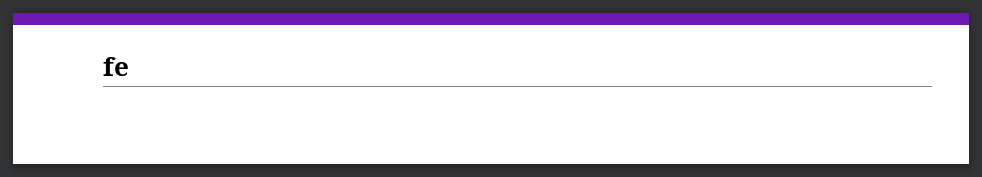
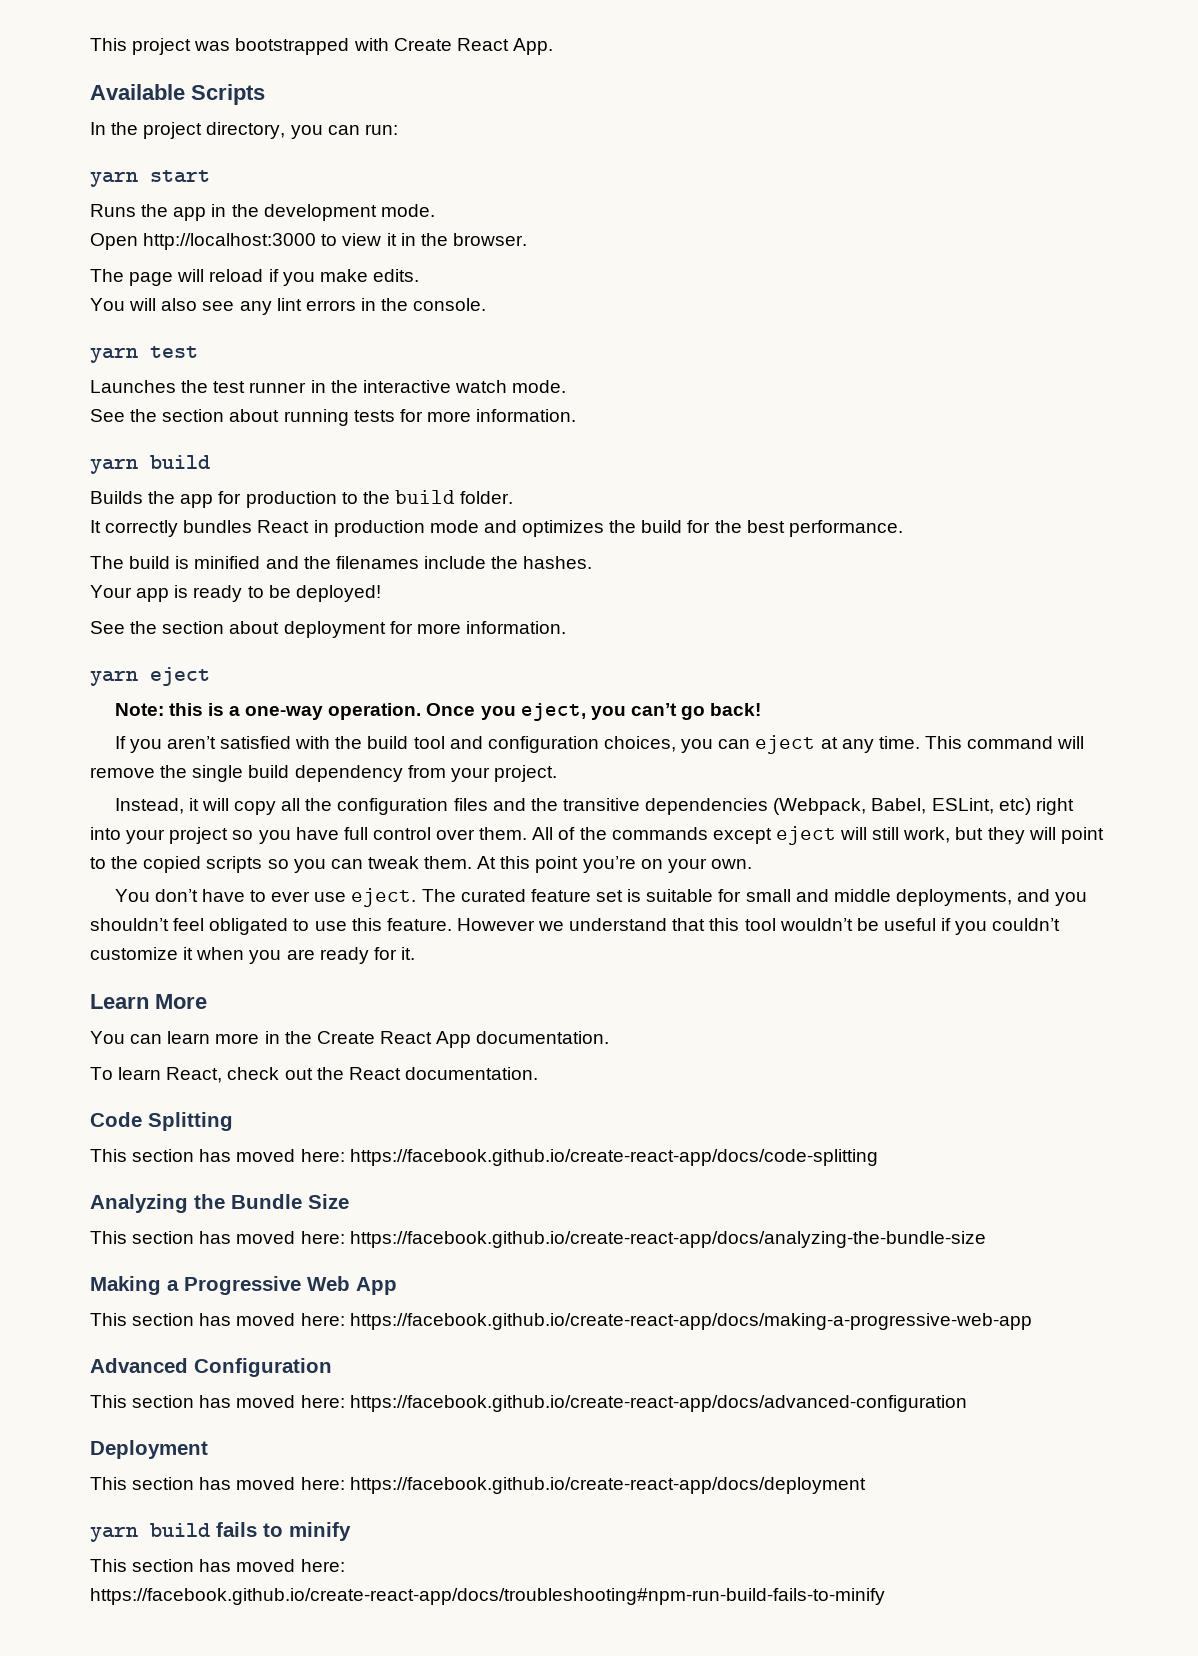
- fe
+ This project was bootstrapped with Create React App.
+ Available Scripts
+ In the project directory, you can run:
+ yarn start
+ Runs the app in the development mode.
+ Open http://localhost:3000 to view it in the browser.
+ The page will reload if you make edits.
+ You will also see any lint errors in the console.
+ yarn test
+ Launches the test runner in the interactive watch mode.
+ See the section about running tests for more information.
+ yarn build
+ Builds the app for production to the build folder.
+ It correctly bundles React in production mode and optimizes the build for the best performance.
+ The build is minified and the filenames include the hashes.
+ Your app is ready to be deployed!
+ See the section about deployment for more information.
+ yarn eject
+ Note: this is a one-way operation. Once you eject, you can’t go back!
+ If you aren’t satisfied with the build tool and configuration choices, you can eject at any time. This command will remove the single build dependency from your project.
+ Instead, it will copy all the configuration files and the transitive dependencies (Webpack, Babel, ESLint, etc) right into your project so you have full control over them. All of the commands except eject will still work, but they will point to the copied scripts so you can tweak them. At this point you’re on your own.
+ You don’t have to ever use eject. The curated feature set is suitable for small and middle deployments, and you shouldn’t feel obligated to use this feature. However we understand that this tool wouldn’t be useful if you couldn’t customize it when you are ready for it.
+ Learn More
+ You can learn more in the Create React App documentation.
+ To learn React, check out the React documentation.
+ Code Splitting
+ This section has moved here: https://facebook.github.io/create-react-app/docs/code-splitting
+ Analyzing the Bundle Size
+ This section has moved here: https://facebook.github.io/create-react-app/docs/analyzing-the-bundle-size
+ Making a Progressive Web App
+ This section has moved here: https://facebook.github.io/create-react-app/docs/making-a-progressive-web-app
+ Advanced Configuration
+ This section has moved here: https://facebook.github.io/create-react-app/docs/advanced-configuration
+ Deployment
+ This section has moved here: https://facebook.github.io/create-react-app/docs/deployment
+ yarn build fails to minify
+ This section has moved here: https://facebook.github.io/create-react-app/docs/troubleshooting#npm-run-build-fails-to-minify

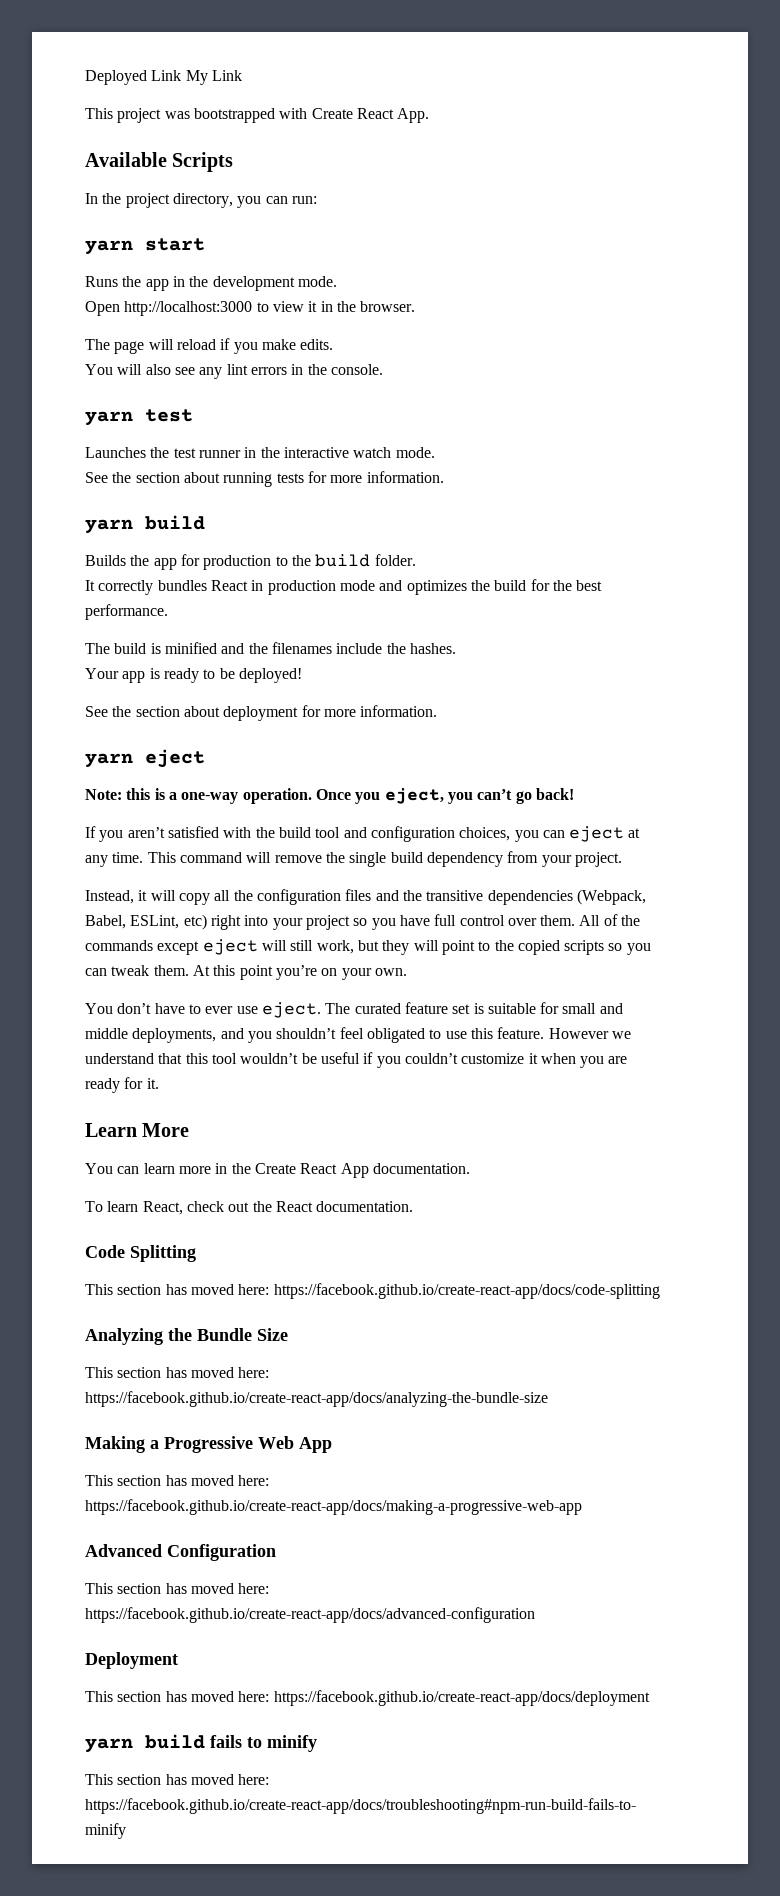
+ Deployed Link My Link

